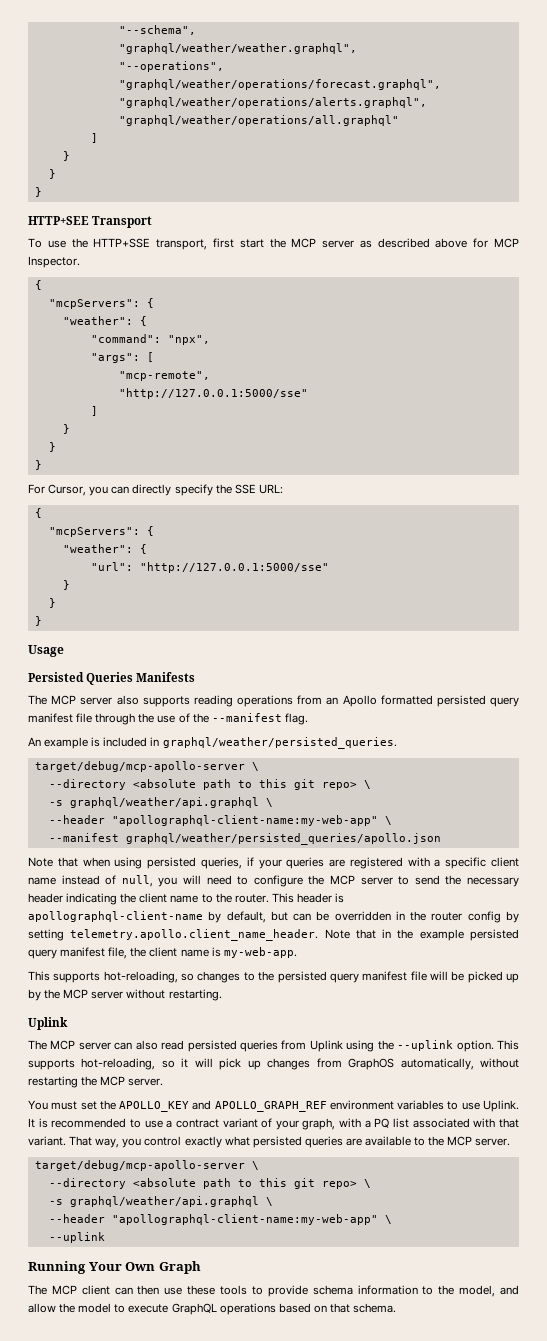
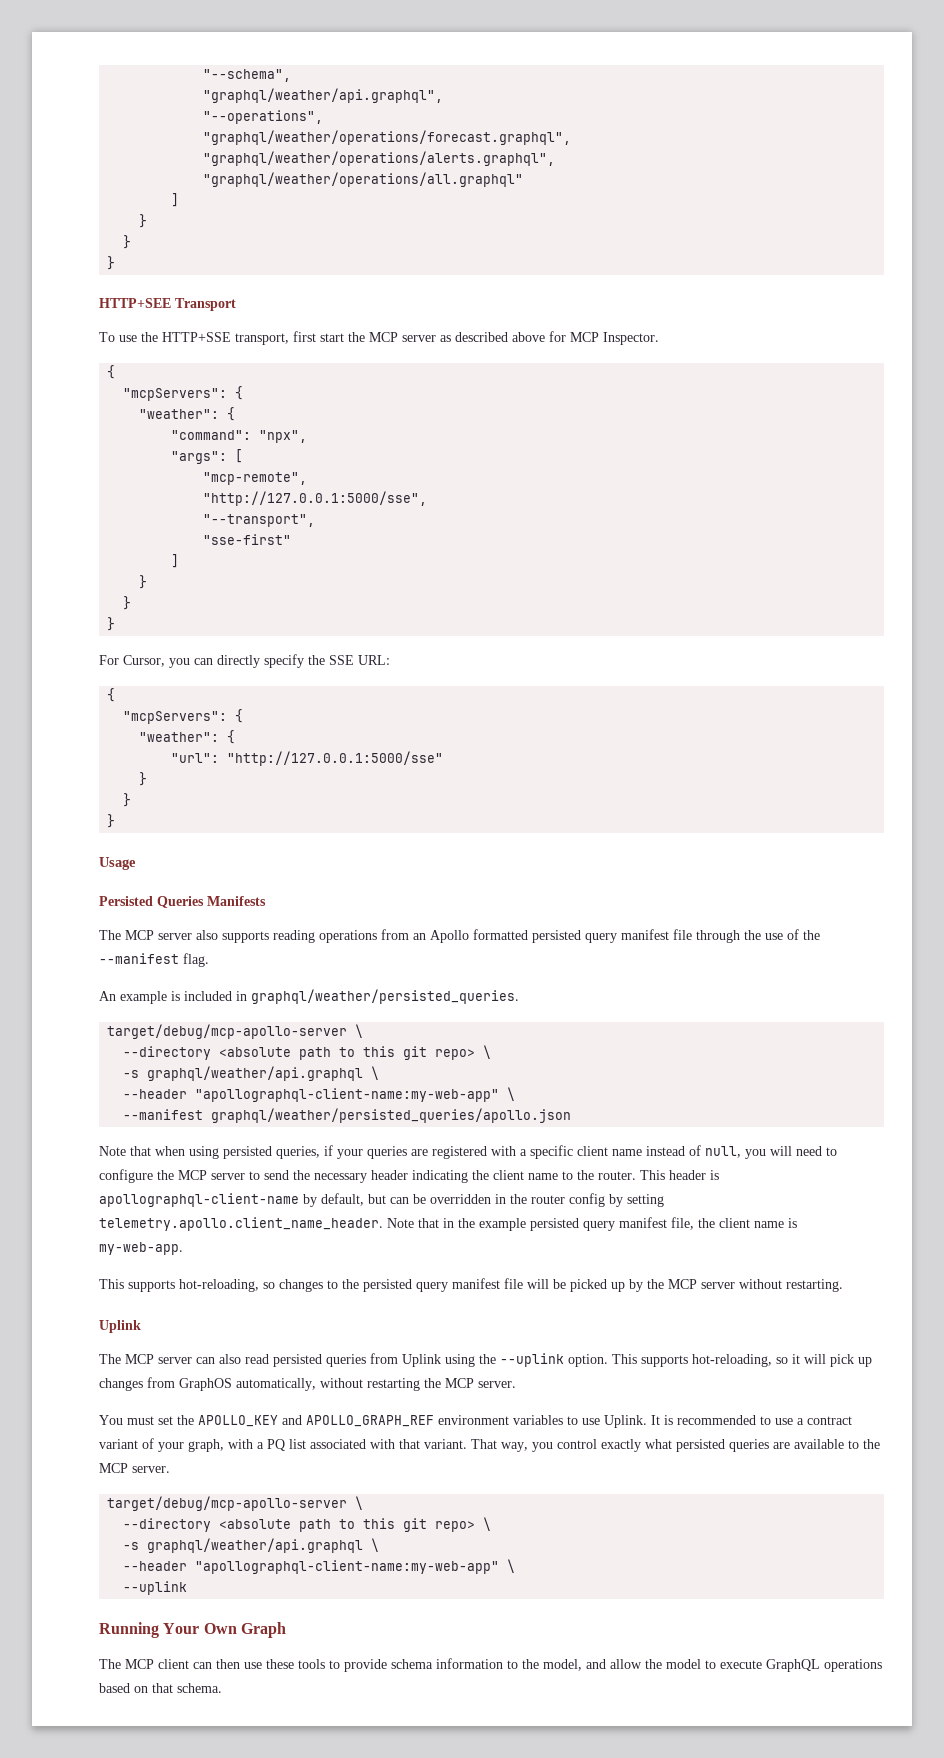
- "graphql/weather/weather.graphql",
+ "graphql/weather/api.graphql",
  "mcp-remote",
- "http://127.0.0.1:5000/sse"
+ "http://127.0.0.1:5000/sse",
+ "--transport",
+ "sse-first"

